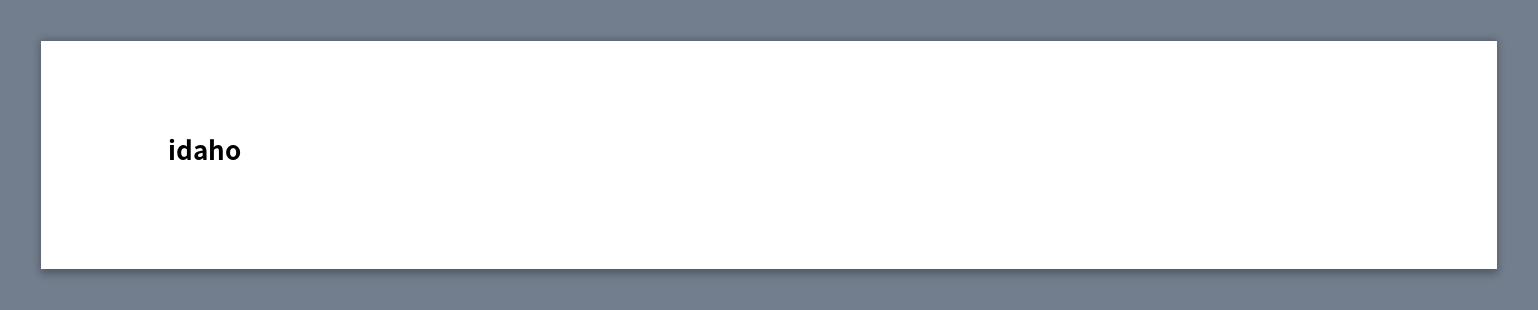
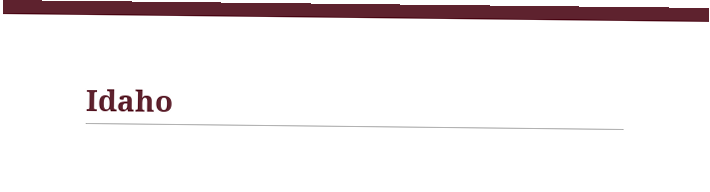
- idaho
+ Idaho

